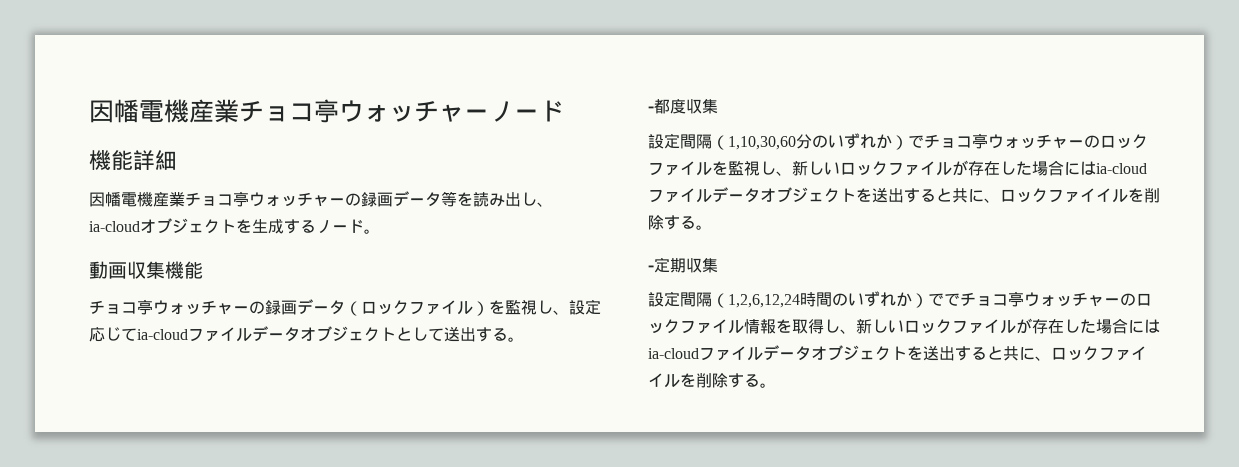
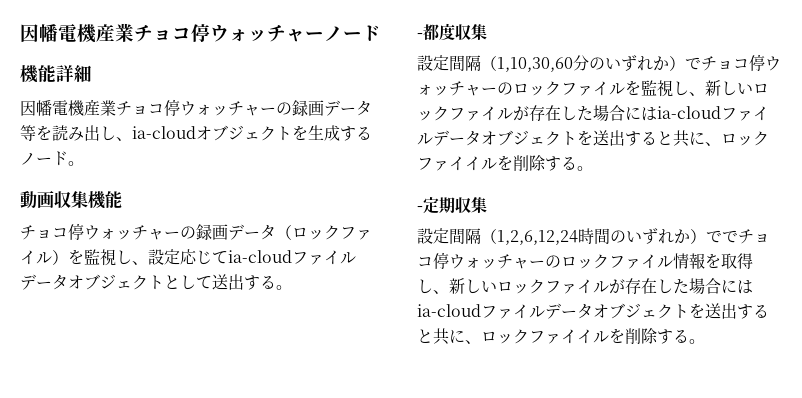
- 因幡電機産業チョコ亭ウォッチャーノード
+ 因幡電機産業チョコ停ウォッチャーノード
- 因幡電機産業チョコ亭ウォッチャーの録画データ等を読み出し、ia-cloudオブジェクトを生成するノード。
+ 因幡電機産業チョコ停ウォッチャーの録画データ等を読み出し、ia-cloudオブジェクトを生成するノード。
- チョコ亭ウォッチャーの録画データ（ロックファイル）を監視し、設定応じてia-cloudファイルデータオブジェクトとして送出する。
+ チョコ停ウォッチャーの録画データ（ロックファイル）を監視し、設定応じてia-cloudファイルデータオブジェクトとして送出する。
- 設定間隔（1,10,30,60分のいずれか）でチョコ亭ウォッチャーのロックファイルを監視し、新しいロックファイルが存在した場合にはia-cloudファイルデータオブジェクトを送出すると共に、ロックファイイルを削除する。
+ 設定間隔（1,10,30,60分のいずれか）でチョコ停ウォッチャーのロックファイルを監視し、新しいロックファイルが存在した場合にはia-cloudファイルデータオブジェクトを送出すると共に、ロックファイイルを削除する。
- 設定間隔（1,2,6,12,24時間のいずれか）ででチョコ亭ウォッチャーのロックファイル情報を取得し、新しいロックファイルが存在した場合にはia-cloudファイルデータオブジェクトを送出すると共に、ロックファイイルを削除する。
+ 設定間隔（1,2,6,12,24時間のいずれか）ででチョコ停ウォッチャーのロックファイル情報を取得し、新しいロックファイルが存在した場合にはia-cloudファイルデータオブジェクトを送出すると共に、ロックファイイルを削除する。

